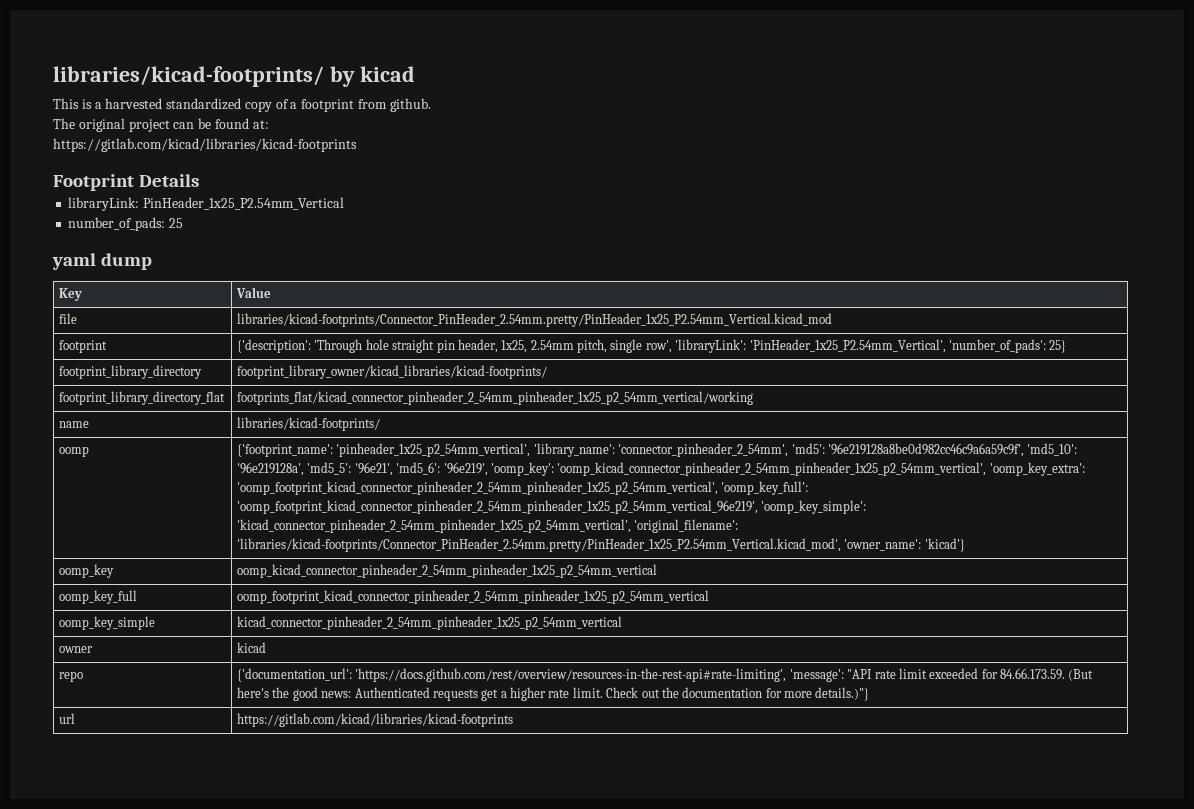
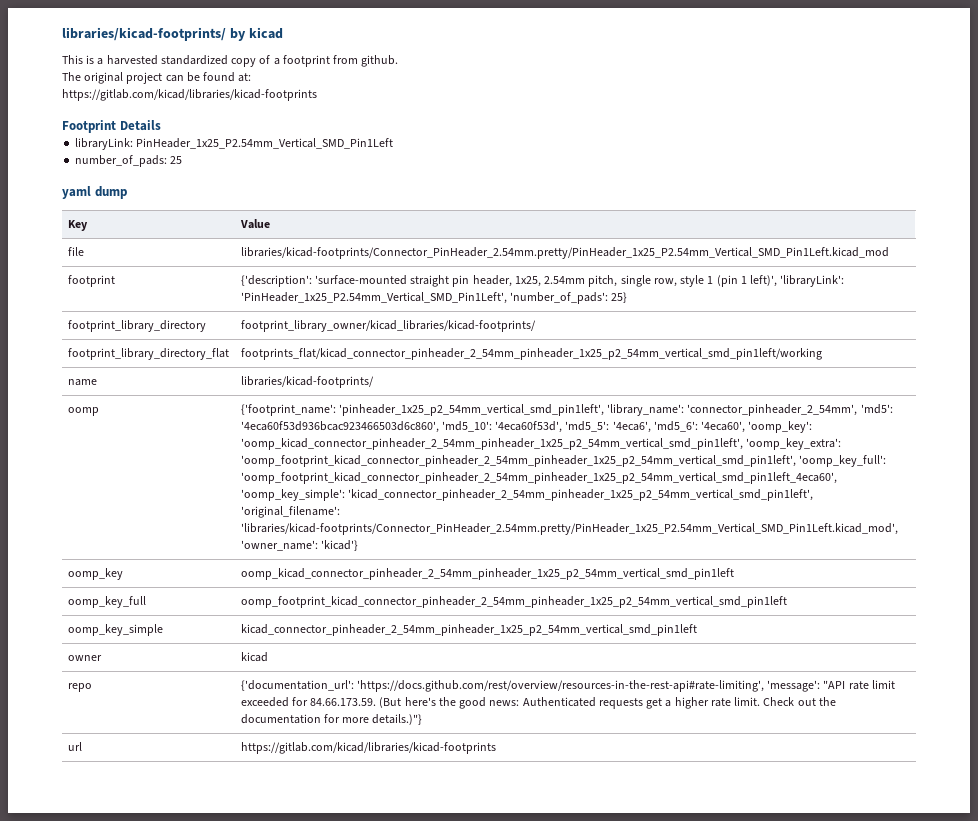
- libraryLink: PinHeader_1x25_P2.54mm_Vertical
+ libraryLink: PinHeader_1x25_P2.54mm_Vertical_SMD_Pin1Left
- file | libraries/kicad-footprints/Connector_PinHeader_2.54mm.pretty/PinHeader_1x25_P2.54mm_Vertical.kicad_mod
+ file | libraries/kicad-footprints/Connector_PinHeader_2.54mm.pretty/PinHeader_1x25_P2.54mm_Vertical_SMD_Pin1Left.kicad_mod
- footprint | {'description': 'Through hole straight pin header, 1x25, 2.54mm pitch, single row', 'libraryLink': 'PinHeader_1x25_P2.54mm_Vertical', 'number_of_pads': 25}
+ footprint | {'description': 'surface-mounted straight pin header, 1x25, 2.54mm pitch, single row, style 1 (pin 1 left)', 'libraryLink': 'PinHeader_1x25_P2.54mm_Vertical_SMD_Pin1Left', 'number_of_pads': 25}
- footprint_library_directory_flat | footprints_flat/kicad_connector_pinheader_2_54mm_pinheader_1x25_p2_54mm_vertical/working
+ footprint_library_directory_flat | footprints_flat/kicad_connector_pinheader_2_54mm_pinheader_1x25_p2_54mm_vertical_smd_pin1left/working
- oomp | {'footprint_name': 'pinheader_1x25_p2_54mm_vertical', 'library_name': 'connector_pinheader_2_54mm', 'md5': '96e219128a8be0d982cc46c9a6a59c9f', 'md5_10': '96e219128a', 'md5_5': '96e21', 'md5_6': '96e219', 'oomp_key': 'oomp_kicad_connector_pinheader_2_54mm_pinheader_1x25_p2_54mm_vertical', 'oomp_key_extra': 'oomp_footprint_kicad_connector_pinheader_2_54mm_pinheader_1x25_p2_54mm_vertical', 'oomp_key_full': 'oomp_footprint_kicad_connector_pinheader_2_54mm_pinheader_1x25_p2_54mm_vertical_96e219', 'oomp_key_simple': 'kicad_connector_pinheader_2_54mm_pinheader_1x25_p2_54mm_vertical', 'original_filename': 'libraries/kicad-footprints/Connector_PinHeader_2.54mm.pretty/PinHeader_1x25_P2.54mm_Vertical.kicad_mod', 'owner_name': 'kicad'}
+ oomp | {'footprint_name': 'pinheader_1x25_p2_54mm_vertical_smd_pin1left', 'library_name': 'connector_pinheader_2_54mm', 'md5': '4eca60f53d936bcac923466503d6c860', 'md5_10': '4eca60f53d', 'md5_5': '4eca6', 'md5_6': '4eca60', 'oomp_key': 'oomp_kicad_connector_pinheader_2_54mm_pinheader_1x25_p2_54mm_vertical_smd_pin1left', 'oomp_key_extra': 'oomp_footprint_kicad_connector_pinheader_2_54mm_pinheader_1x25_p2_54mm_vertical_smd_pin1left', 'oomp_key_full': 'oomp_footprint_kicad_connector_pinheader_2_54mm_pinheader_1x25_p2_54mm_vertical_smd_pin1left_4eca60', 'oomp_key_simple': 'kicad_connector_pinheader_2_54mm_pinheader_1x25_p2_54mm_vertical_smd_pin1left', 'original_filename': 'libraries/kicad-footprints/Connector_PinHeader_2.54mm.pretty/PinHeader_1x25_P2.54mm_Vertical_SMD_Pin1Left.kicad_mod', 'owner_name': 'kicad'}
- oomp_key | oomp_kicad_connector_pinheader_2_54mm_pinheader_1x25_p2_54mm_vertical
+ oomp_key | oomp_kicad_connector_pinheader_2_54mm_pinheader_1x25_p2_54mm_vertical_smd_pin1left
- oomp_key_full | oomp_footprint_kicad_connector_pinheader_2_54mm_pinheader_1x25_p2_54mm_vertical
+ oomp_key_full | oomp_footprint_kicad_connector_pinheader_2_54mm_pinheader_1x25_p2_54mm_vertical_smd_pin1left
- oomp_key_simple | kicad_connector_pinheader_2_54mm_pinheader_1x25_p2_54mm_vertical
+ oomp_key_simple | kicad_connector_pinheader_2_54mm_pinheader_1x25_p2_54mm_vertical_smd_pin1left

